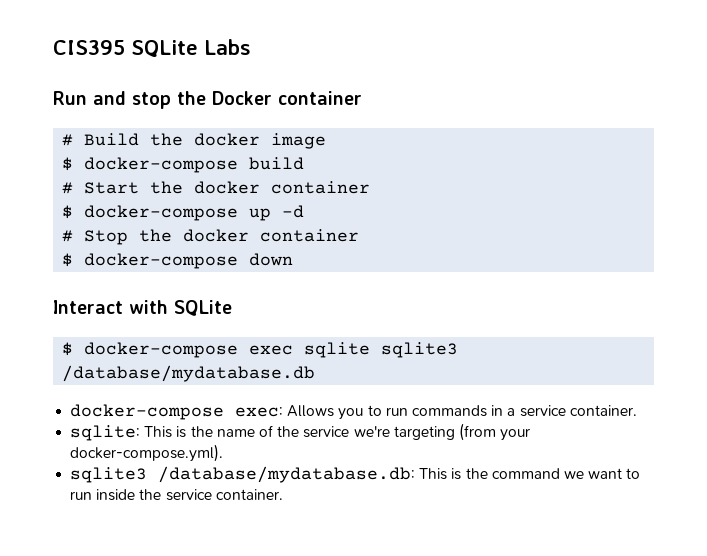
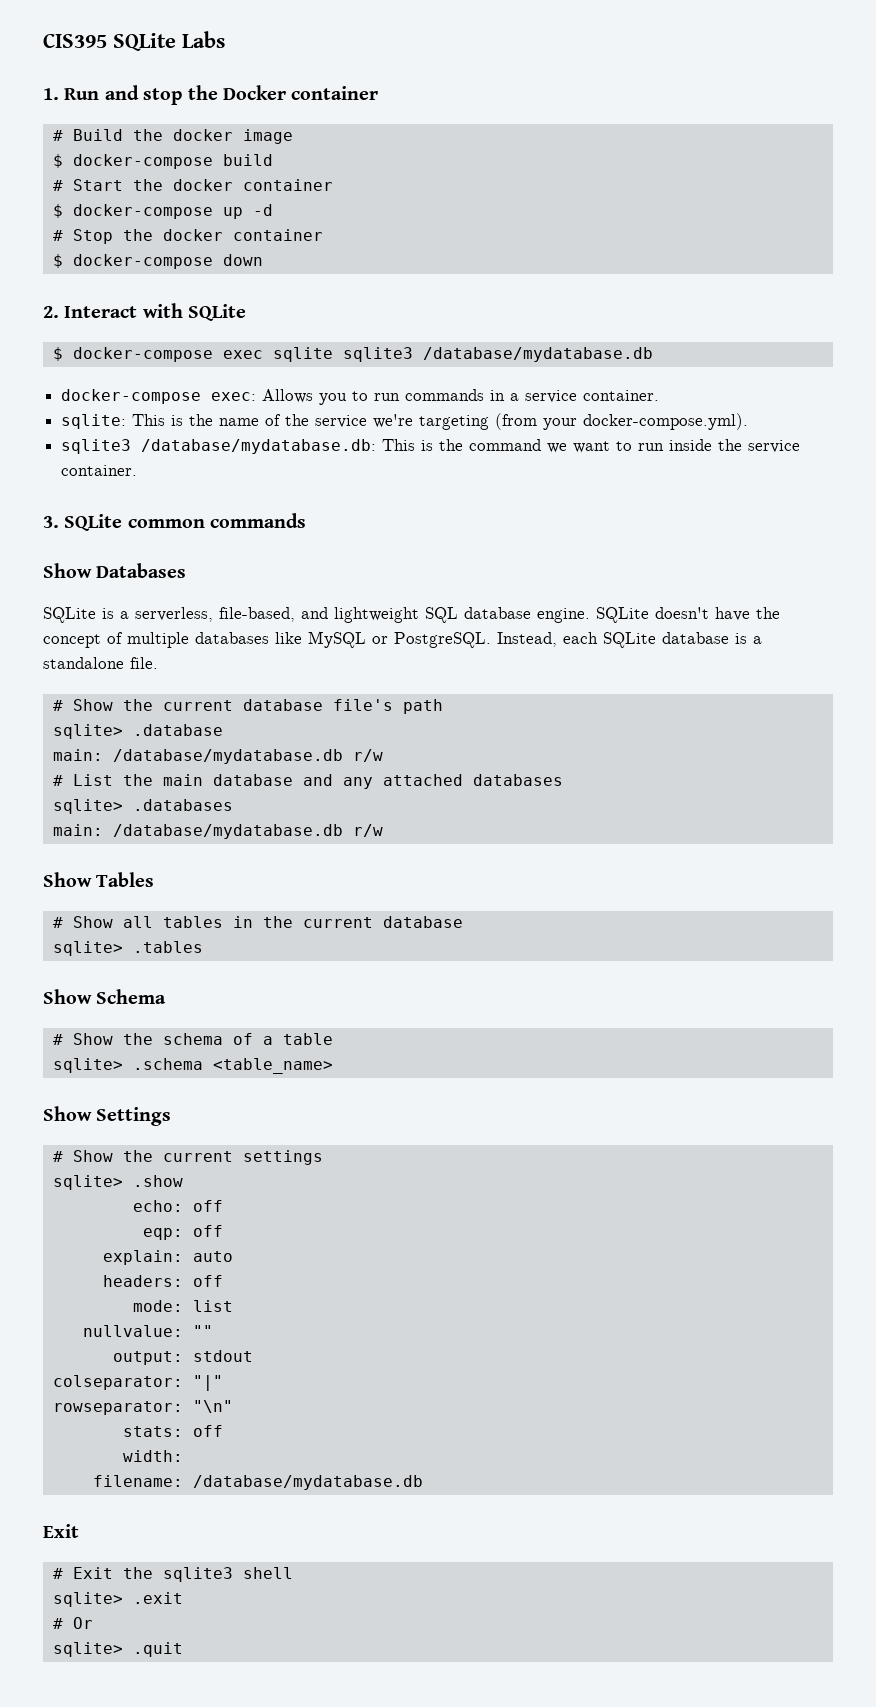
- Run and stop the Docker container
+ 1. Run and stop the Docker container
- Interact with SQLite
+ 2. Interact with SQLite
+ 3. SQLite common commands
+ Show Databases
+ SQLite is a serverless, file-based, and lightweight SQL database engine. SQLite doesn't have the concept of multiple databases like MySQL or PostgreSQL. Instead, each SQLite database is a standalone file.
+ # Show the current database file's path
+ sqlite> .database
+ main: /database/mydatabase.db r/w
+ # List the main database and any attached databases
+ sqlite> .databases
+ main: /database/mydatabase.db r/w
+ Show Tables
+ # Show all tables in the current database
+ sqlite> .tables
+ Show Schema
+ # Show the schema of a table
+ sqlite> .schema <table_name>
+ Show Settings
+ # Show the current settings
+ sqlite> .show
+ echo: off
+ eqp: off
+ explain: auto
+ headers: off
+ mode: list
+ nullvalue: ""
+ output: stdout
+ colseparator: "|"
+ rowseparator: "\n"
+ stats: off
+ width:
+ filename: /database/mydatabase.db
+ Exit
+ # Exit the sqlite3 shell
+ sqlite> .exit
+ # Or
+ sqlite> .quit

